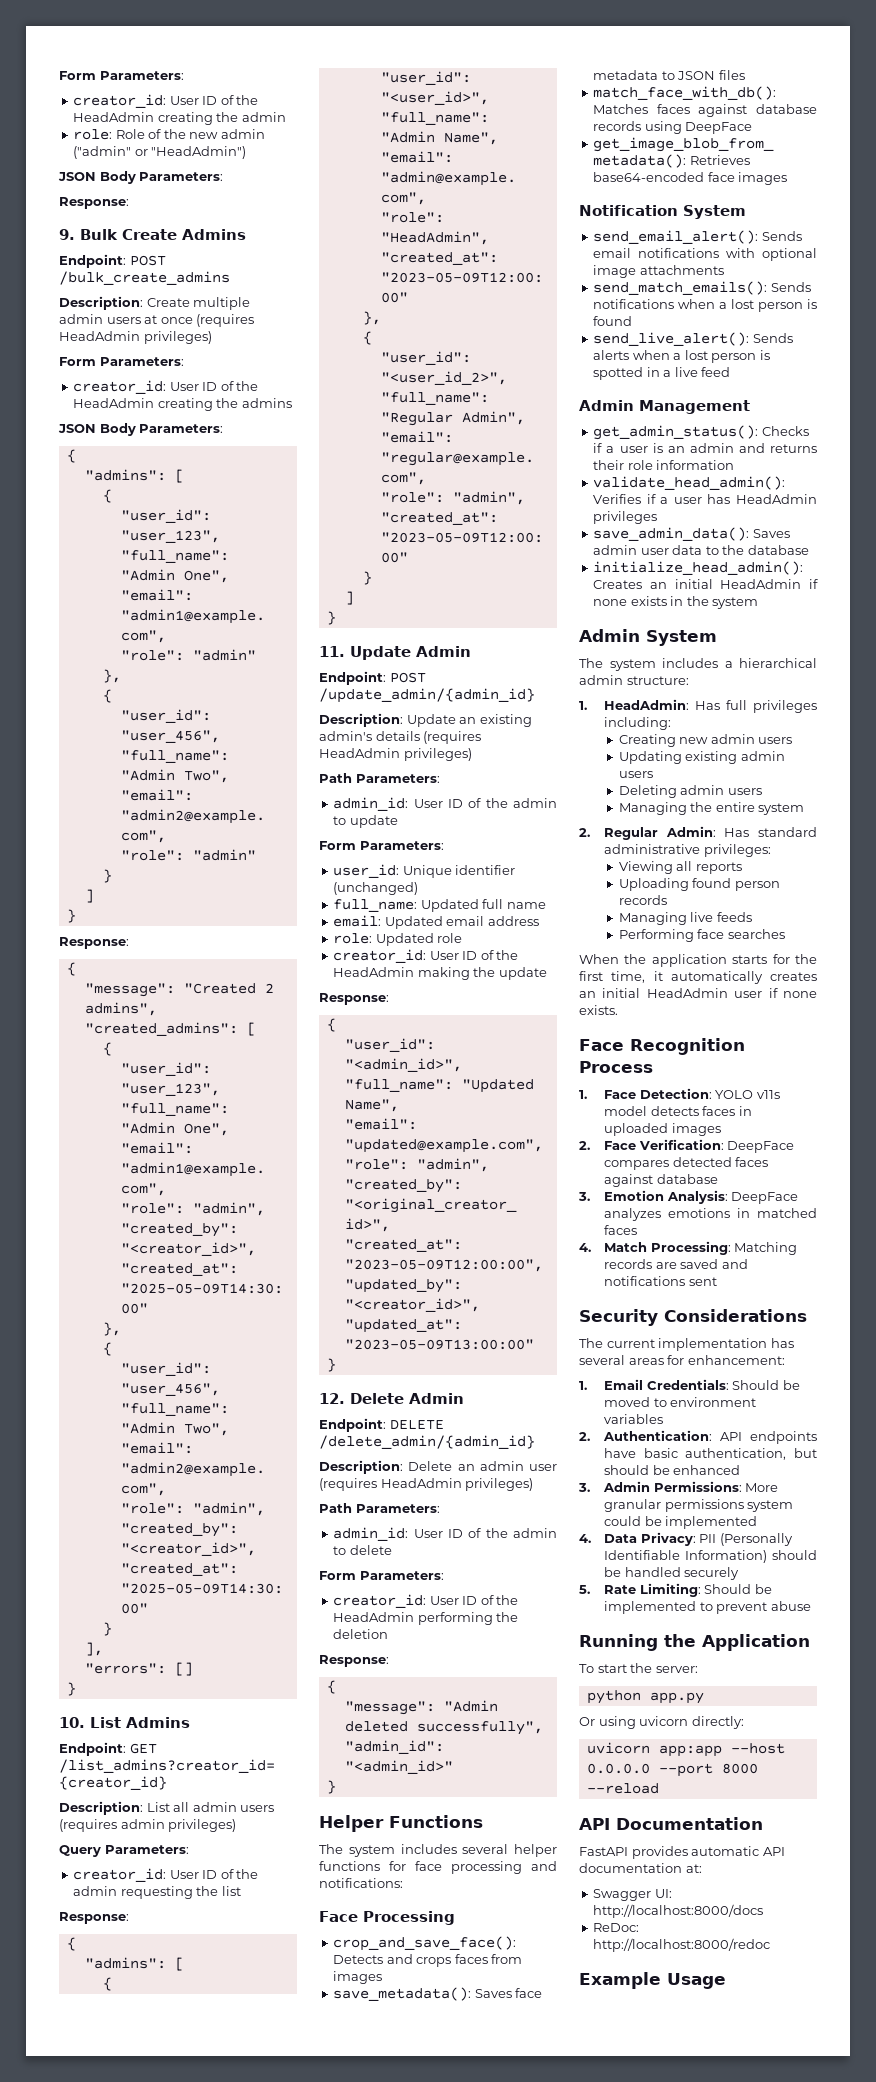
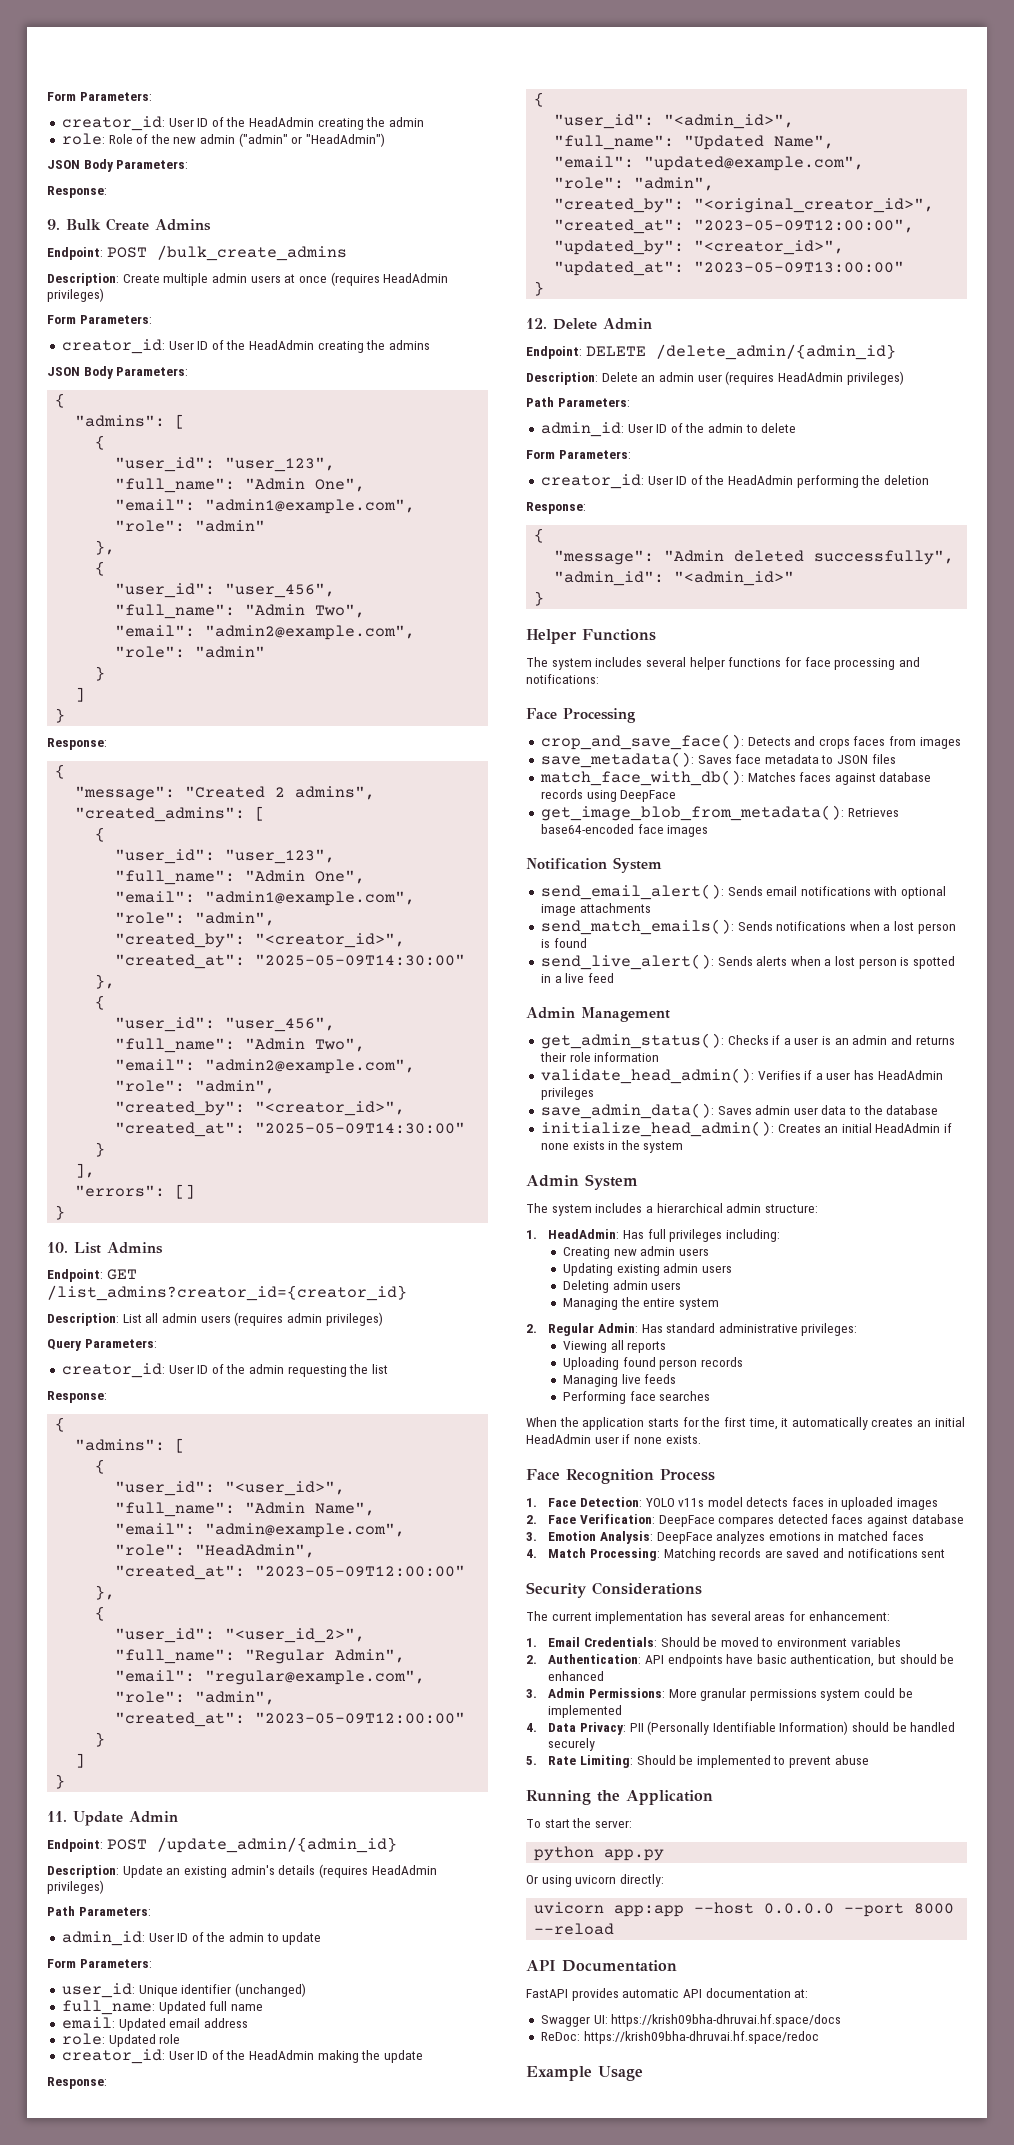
- Swagger UI: http://localhost:8000/docs
+ Swagger UI: https://krish09bha-dhruvai.hf.space/docs
- ReDoc: http://localhost:8000/redoc
+ ReDoc: https://krish09bha-dhruvai.hf.space/redoc

